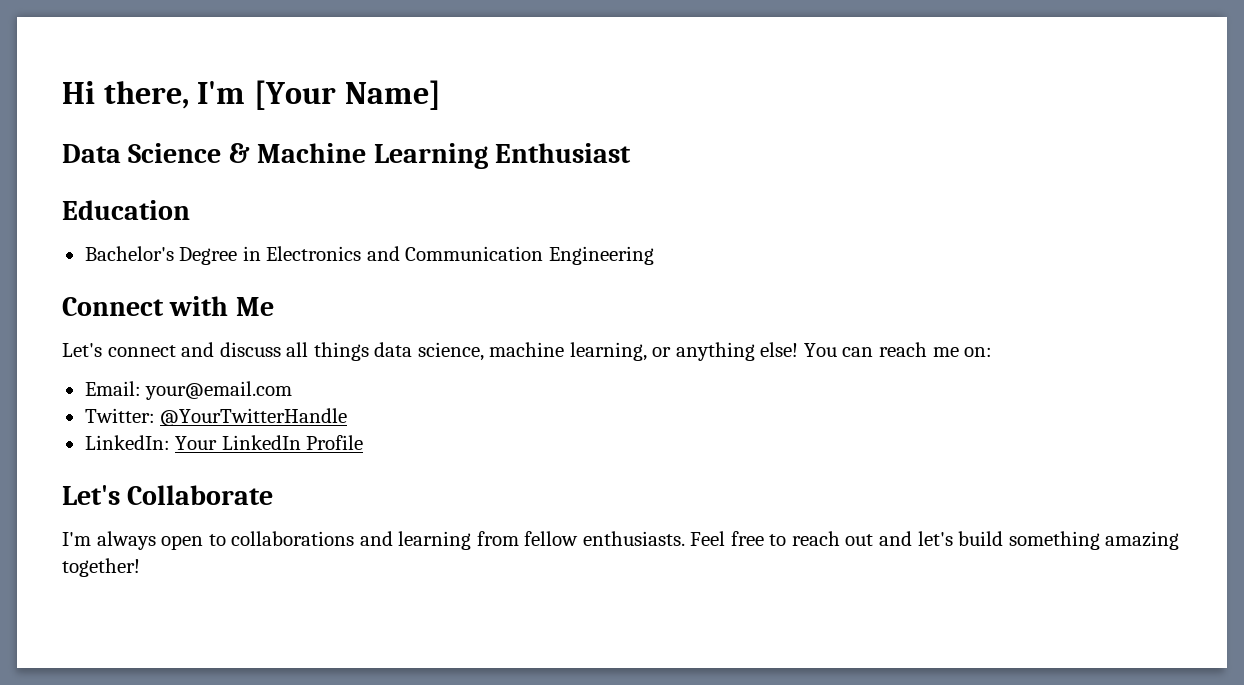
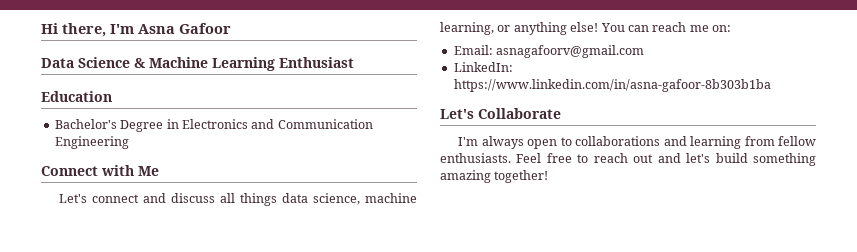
- Hi there, I'm [Your Name]
+ Hi there, I'm Asna Gafoor
- Email: your@email.com
- Twitter: @YourTwitterHandle
- LinkedIn: Your LinkedIn Profile
+ Email: asnagafoorv@gmail.com
+ LinkedIn: https://www.linkedin.com/in/asna-gafoor-8b303b1ba

